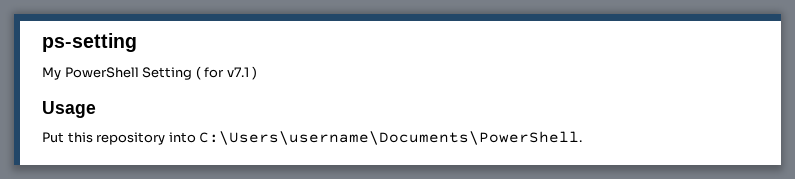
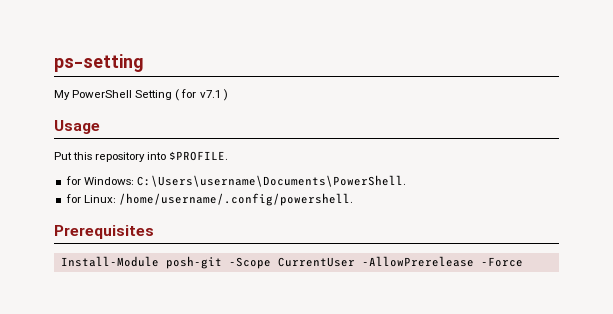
- Put this repository into C:\Users\username\Documents\PowerShell.
+ Put this repository into $PROFILE.
+ for Windows: C:\Users\username\Documents\PowerShell.
+ for Linux: /home/username/.config/powershell.
+ Prerequisites
+ Install-Module posh-git -Scope CurrentUser -AllowPrerelease -Force

